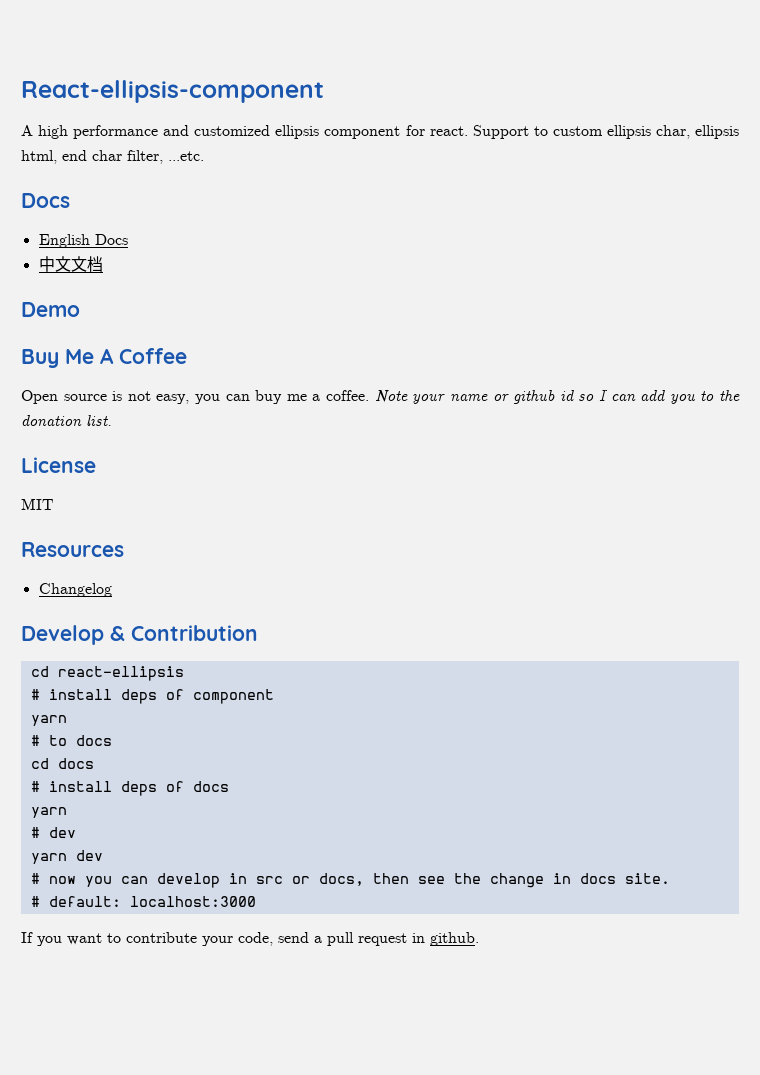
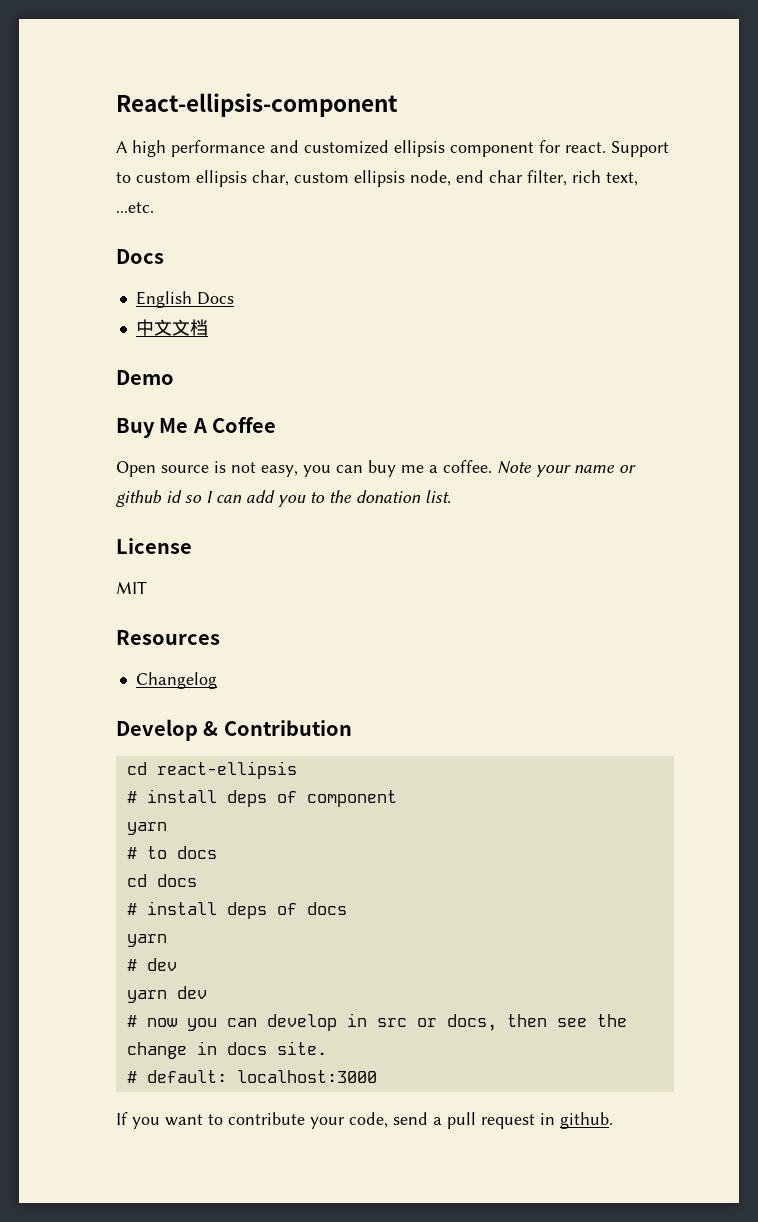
- Support to custom ellipsis char, ellipsis html, end char filter, ...etc.
+ Support to custom ellipsis char, custom ellipsis node, end char filter, rich text, ...etc.

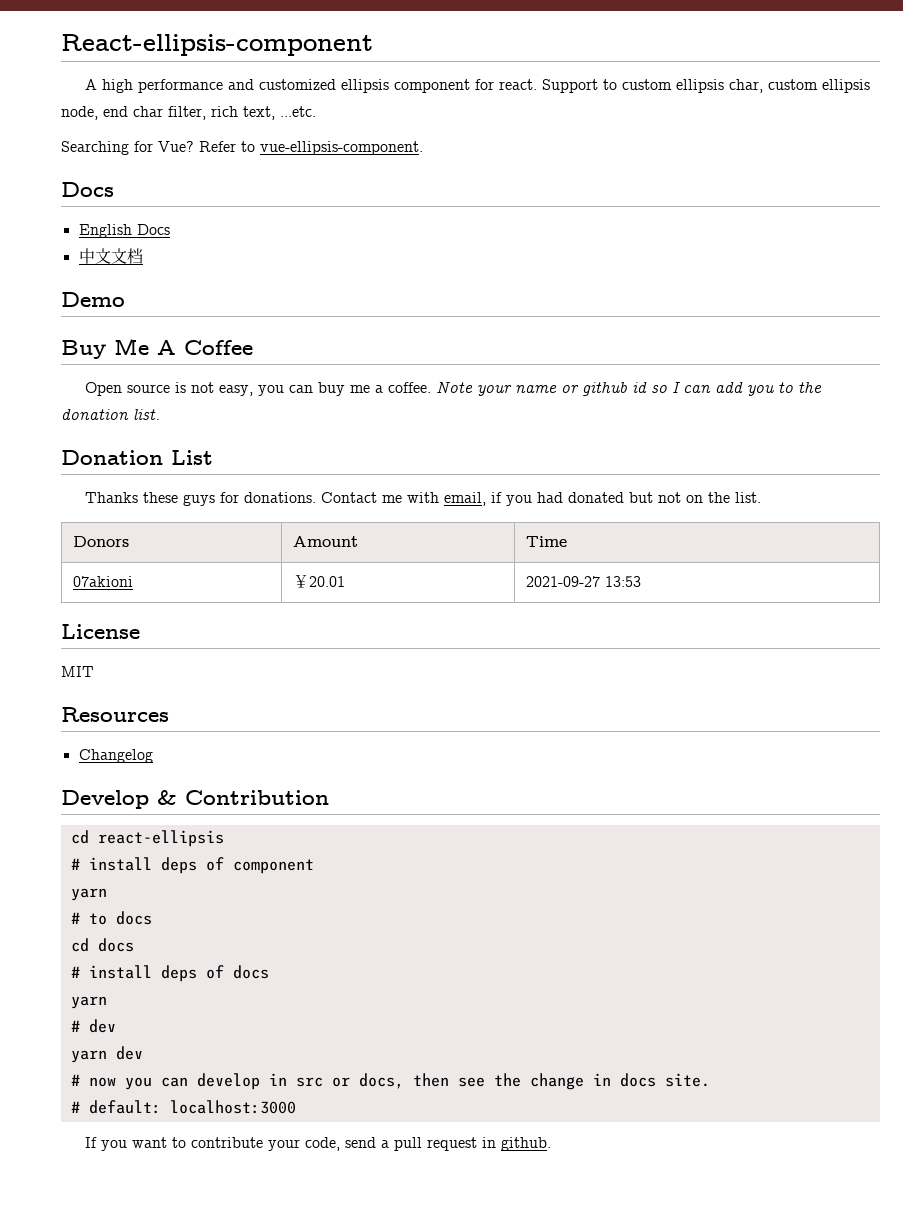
+ Searching for Vue? Refer to vue-ellipsis-component.
+ Donation List
+ Thanks these guys for donations. Contact me with email, if you had donated but not on the list.
+ Donors | Amount | Time
+ 07akioni | ￥20.01 | 2021-09-27 13:53

